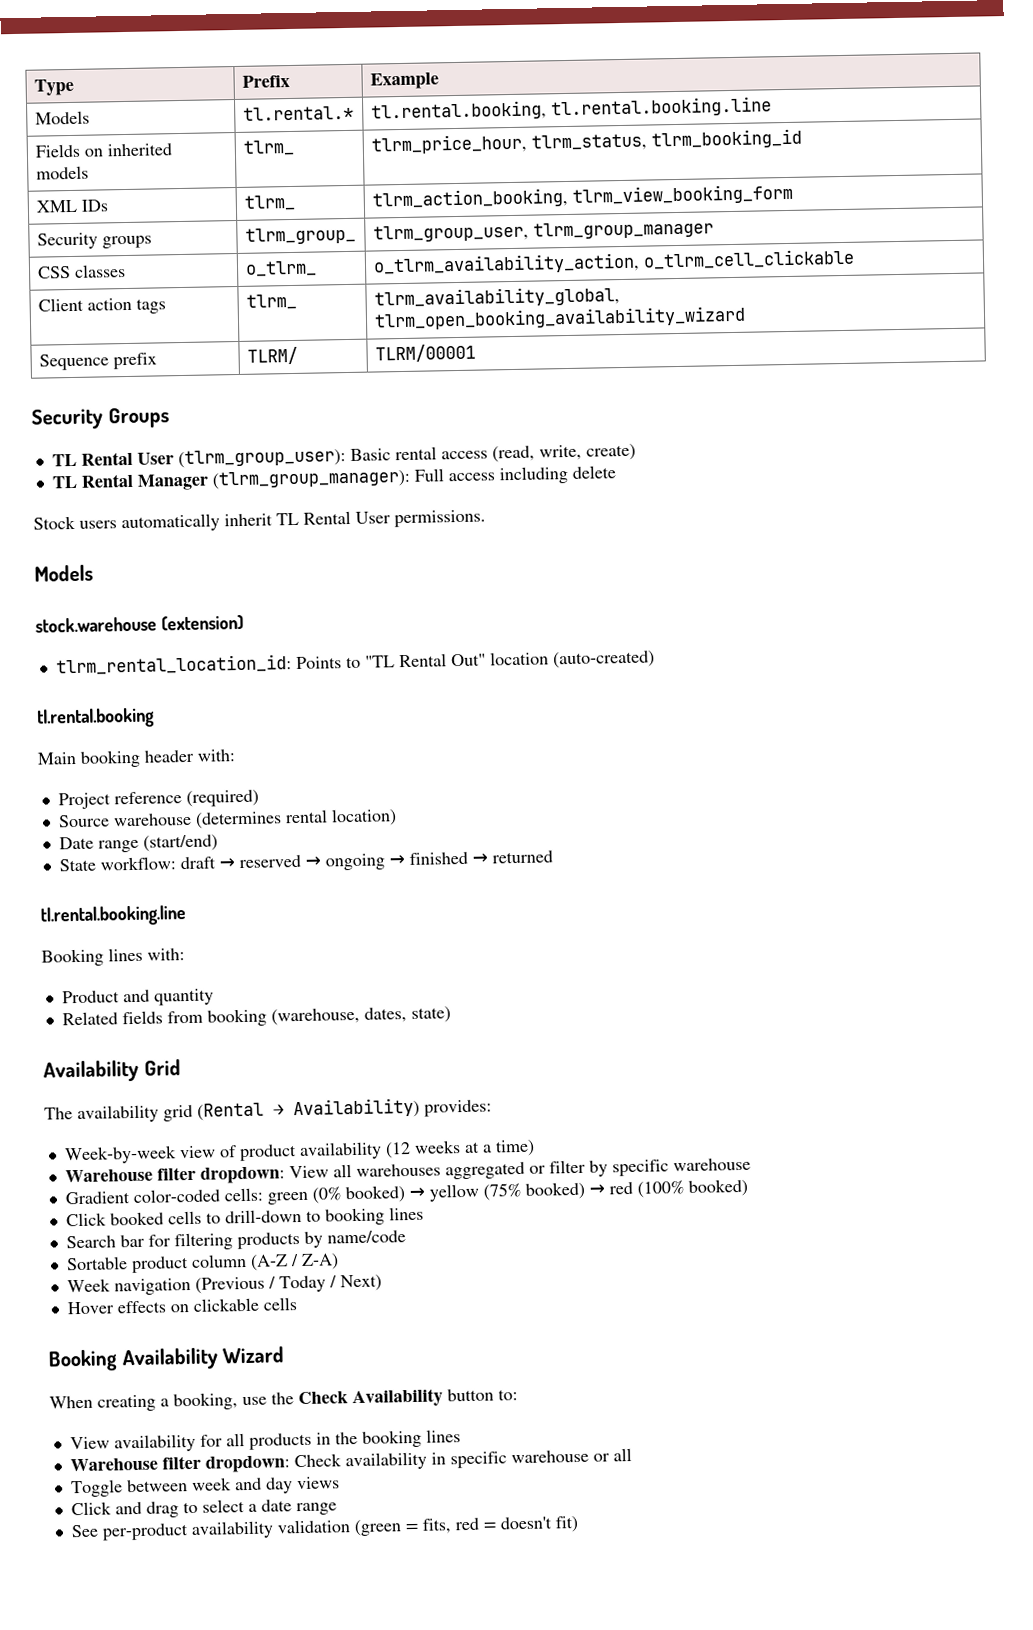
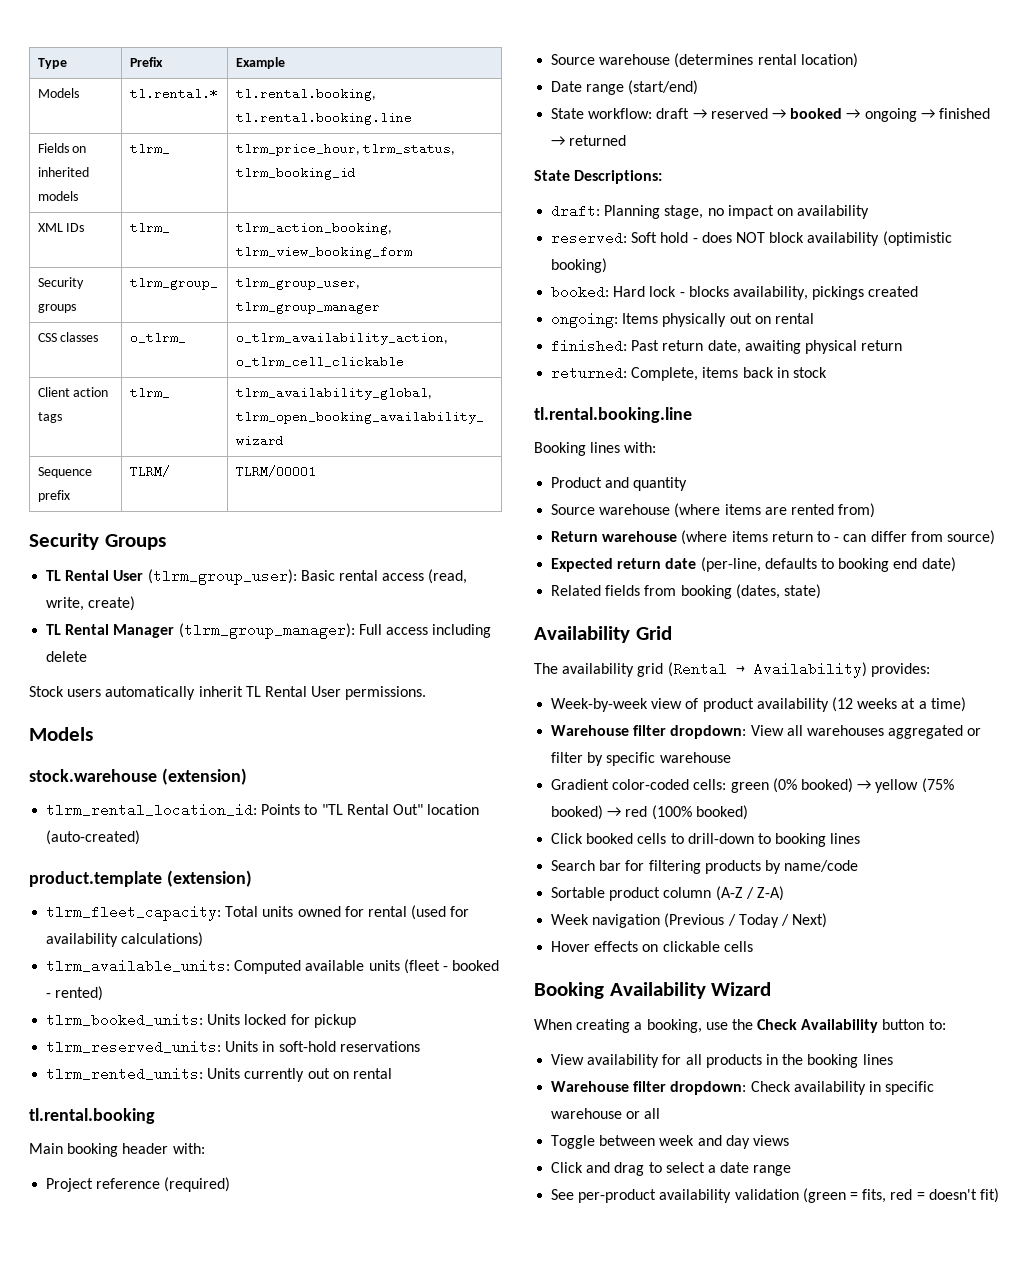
+ product.template (extension)
+ tlrm_fleet_capacity: Total units owned for rental (used for availability calculations)
+ tlrm_available_units: Computed available units (fleet - booked - rented)
+ tlrm_booked_units: Units locked for pickup
+ tlrm_reserved_units: Units in soft-hold reservations
+ tlrm_rented_units: Units currently out on rental
- State workflow: draft → reserved → ongoing → finished → returned
+ State workflow: draft → reserved → booked → ongoing → finished → returned
+ State Descriptions:
+ draft: Planning stage, no impact on availability
+ reserved: Soft hold - does NOT block availability (optimistic booking)
+ booked: Hard lock - blocks availability, pickings created
+ ongoing: Items physically out on rental
+ finished: Past return date, awaiting physical return
+ returned: Complete, items back in stock
+ Source warehouse (where items are rented from)
+ Return warehouse (where items return to - can differ from source)
+ Expected return date (per-line, defaults to booking end date)
- Related fields from booking (warehouse, dates, state)
+ Related fields from booking (dates, state)

